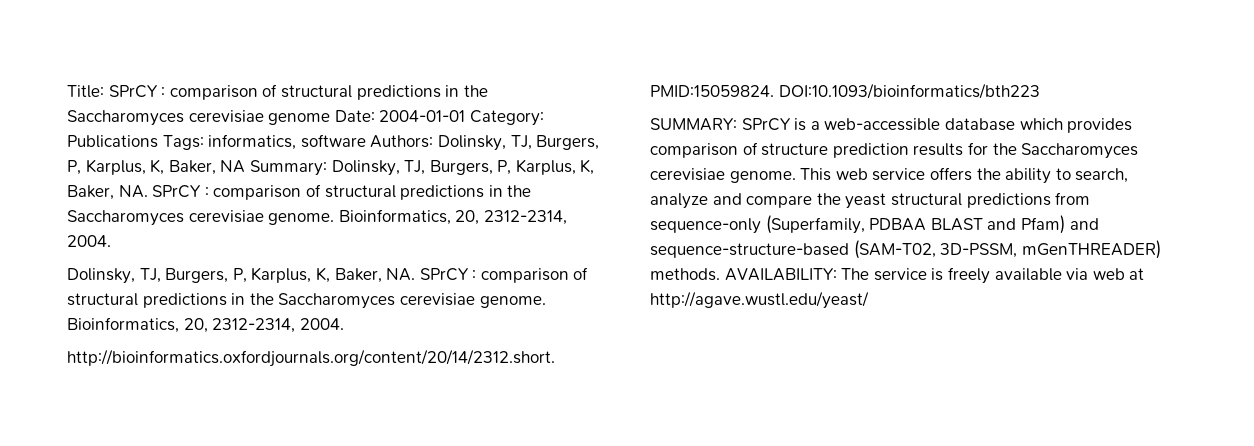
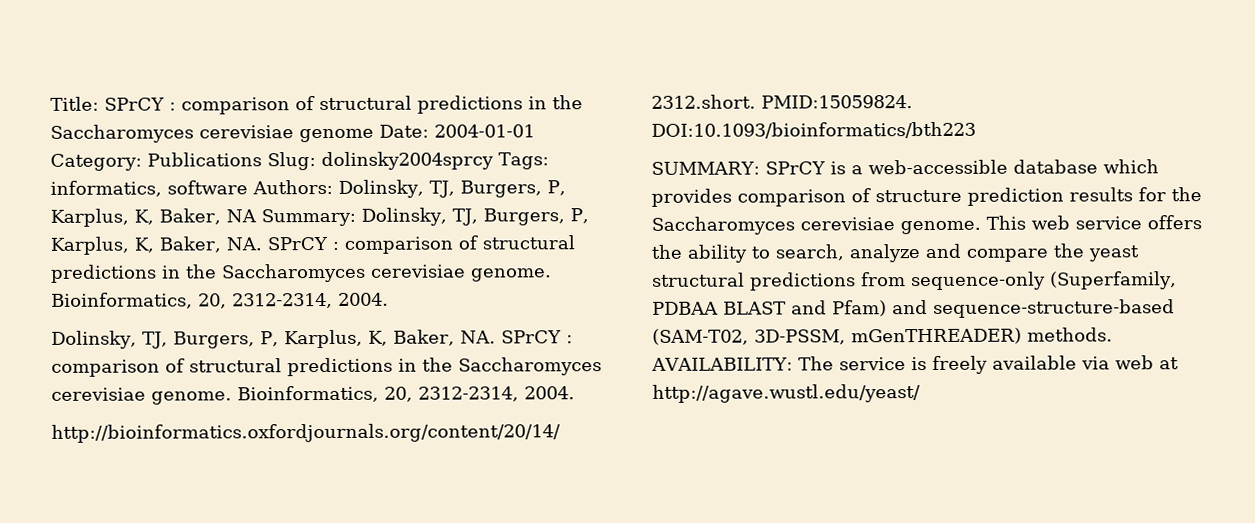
- Title: SPrCY : comparison of structural predictions in the Saccharomyces cerevisiae genome Date: 2004-01-01 Category: Publications Tags: informatics, software Authors: Dolinsky, TJ, Burgers, P, Karplus, K, Baker, NA Summary: Dolinsky, TJ, Burgers, P, Karplus, K, Baker, NA. SPrCY : comparison of structural predictions in the Saccharomyces cerevisiae genome.
+ Title: SPrCY : comparison of structural predictions in the Saccharomyces cerevisiae genome Date: 2004-01-01 Category: Publications Slug: dolinsky2004sprcy Tags: informatics, software Authors: Dolinsky, TJ, Burgers, P, Karplus, K, Baker, NA Summary: Dolinsky, TJ, Burgers, P, Karplus, K, Baker, NA. SPrCY : comparison of structural predictions in the Saccharomyces cerevisiae genome.

